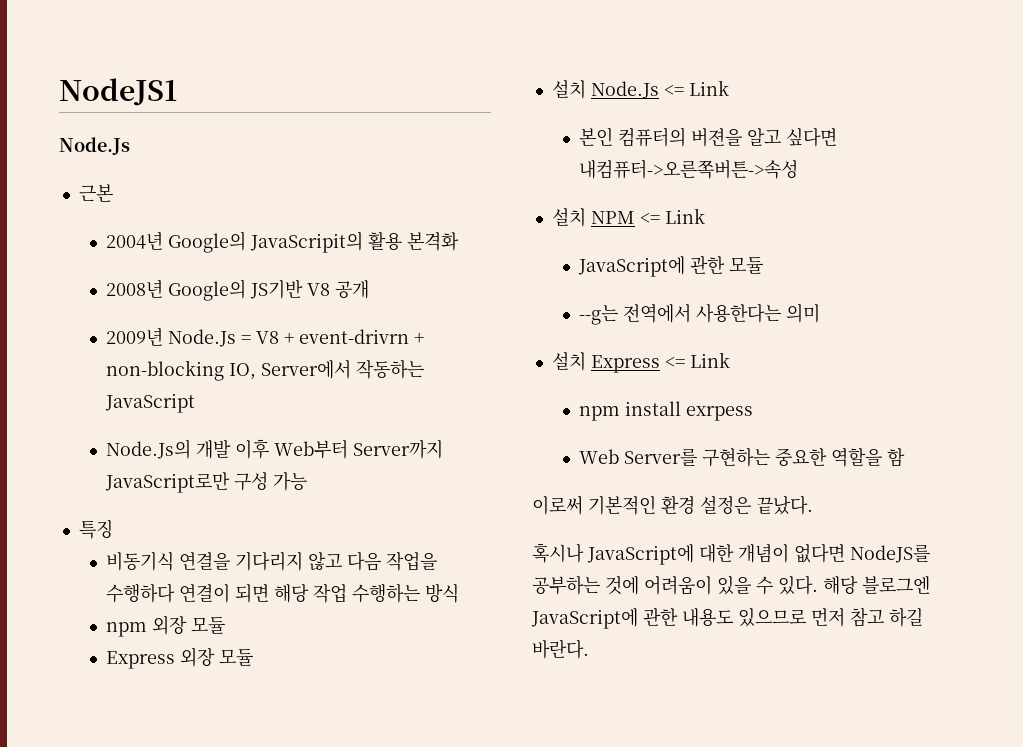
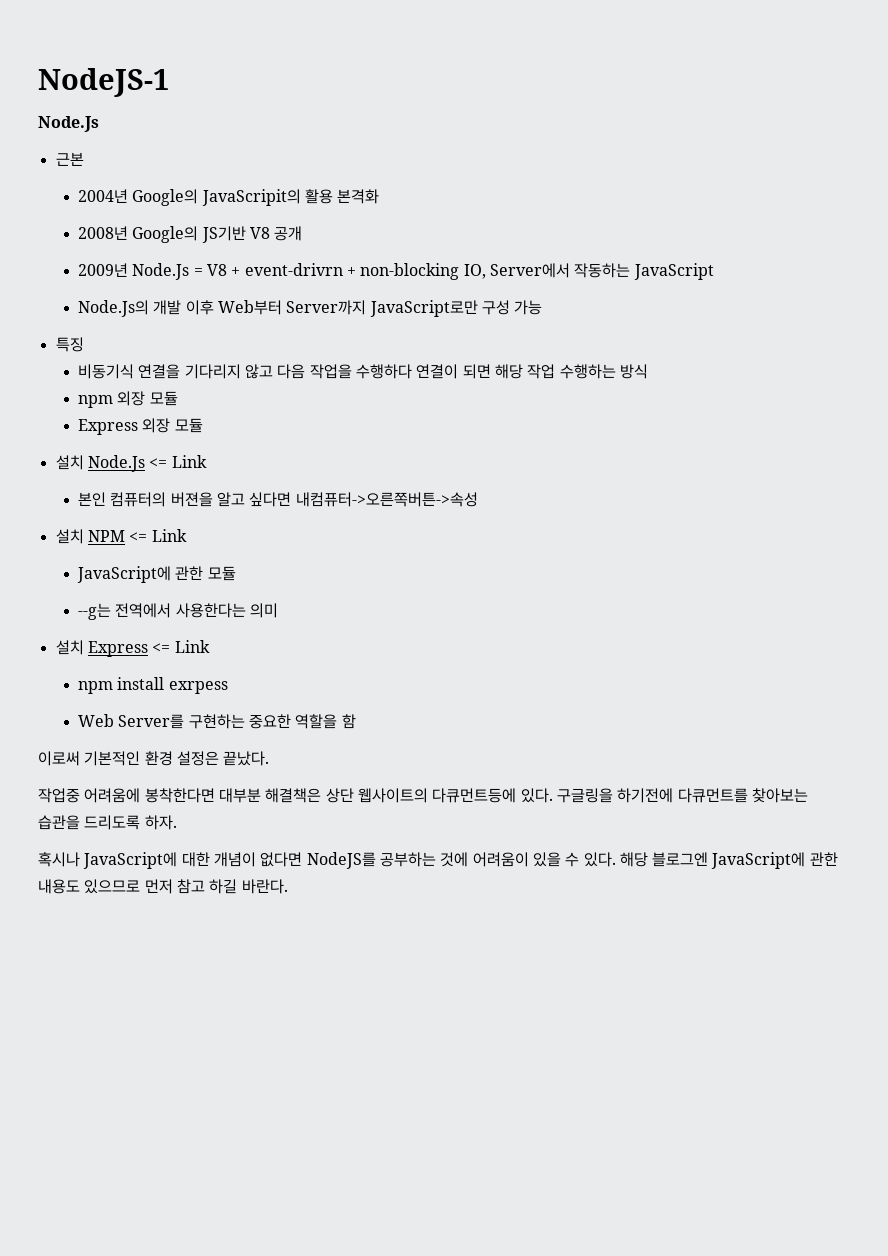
- NodeJS1
+ NodeJS-1
+ 작업중 어려움에 봉착한다면 대부분 해결책은 상단 웹사이트의 다큐먼트등에 있다. 구글링을 하기전에 다큐먼트를 찾아보는 습관을 드리도록 하자.

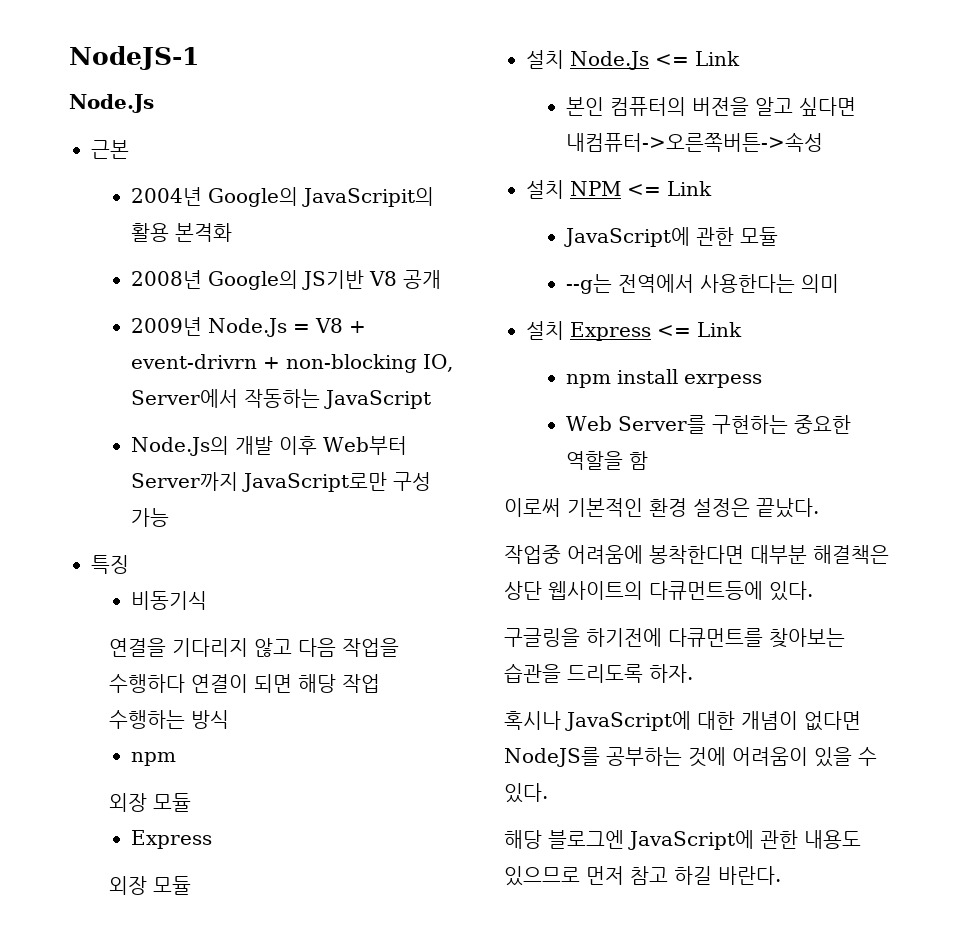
- 비동기식 연결을 기다리지 않고 다음 작업을 수행하다 연결이 되면 해당 작업 수행하는 방식
- npm 외장 모듈
- Express 외장 모듈
+ 비동기식
+ 연결을 기다리지 않고 다음 작업을 수행하다 연결이 되면 해당 작업 수행하는 방식
+ npm
+ 외장 모듈
+ Express
+ 외장 모듈
- 작업중 어려움에 봉착한다면 대부분 해결책은 상단 웹사이트의 다큐먼트등에 있다. 구글링을 하기전에 다큐먼트를 찾아보는 습관을 드리도록 하자.
+ 작업중 어려움에 봉착한다면 대부분 해결책은 상단 웹사이트의 다큐먼트등에 있다.
+ 구글링을 하기전에 다큐먼트를 찾아보는 습관을 드리도록 하자.
- 혹시나 JavaScript에 대한 개념이 없다면 NodeJS를 공부하는 것에 어려움이 있을 수 있다. 해당 블로그엔 JavaScript에 관한 내용도 있으므로 먼저 참고 하길 바란다.
+ 혹시나 JavaScript에 대한 개념이 없다면 NodeJS를 공부하는 것에 어려움이 있을 수 있다.
+ 해당 블로그엔 JavaScript에 관한 내용도 있으므로 먼저 참고 하길 바란다.

